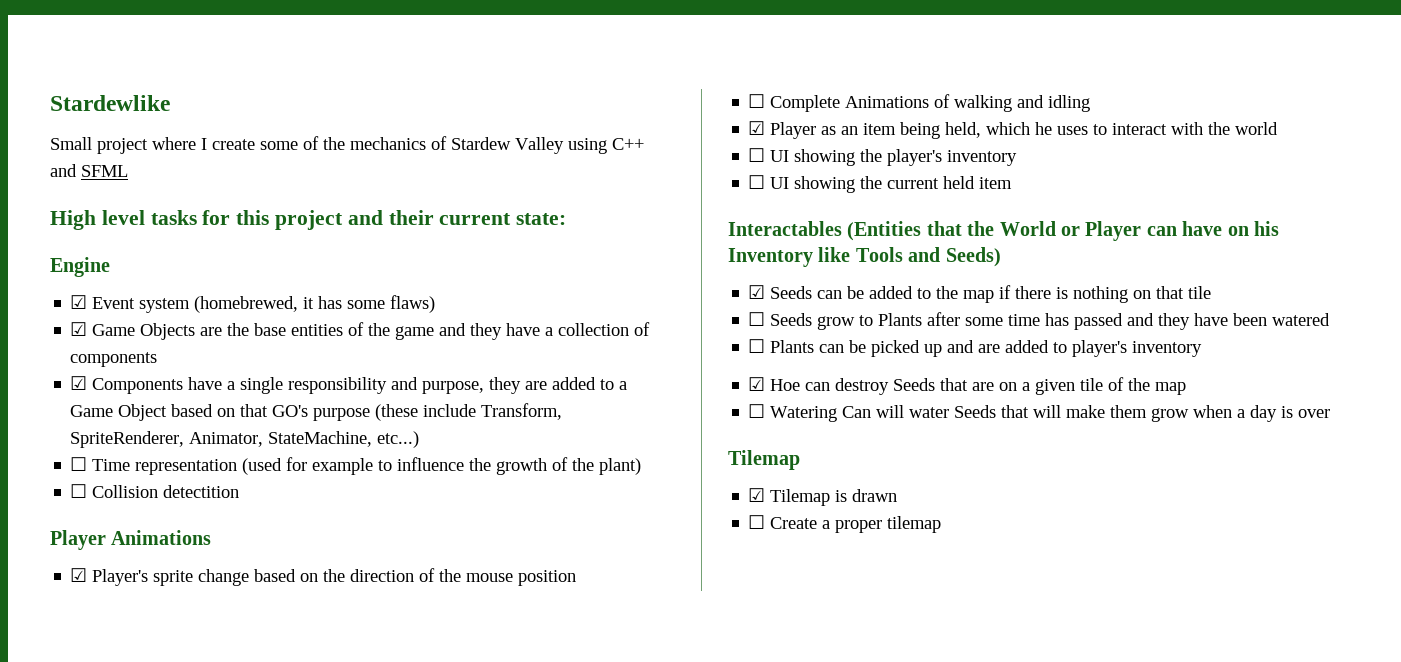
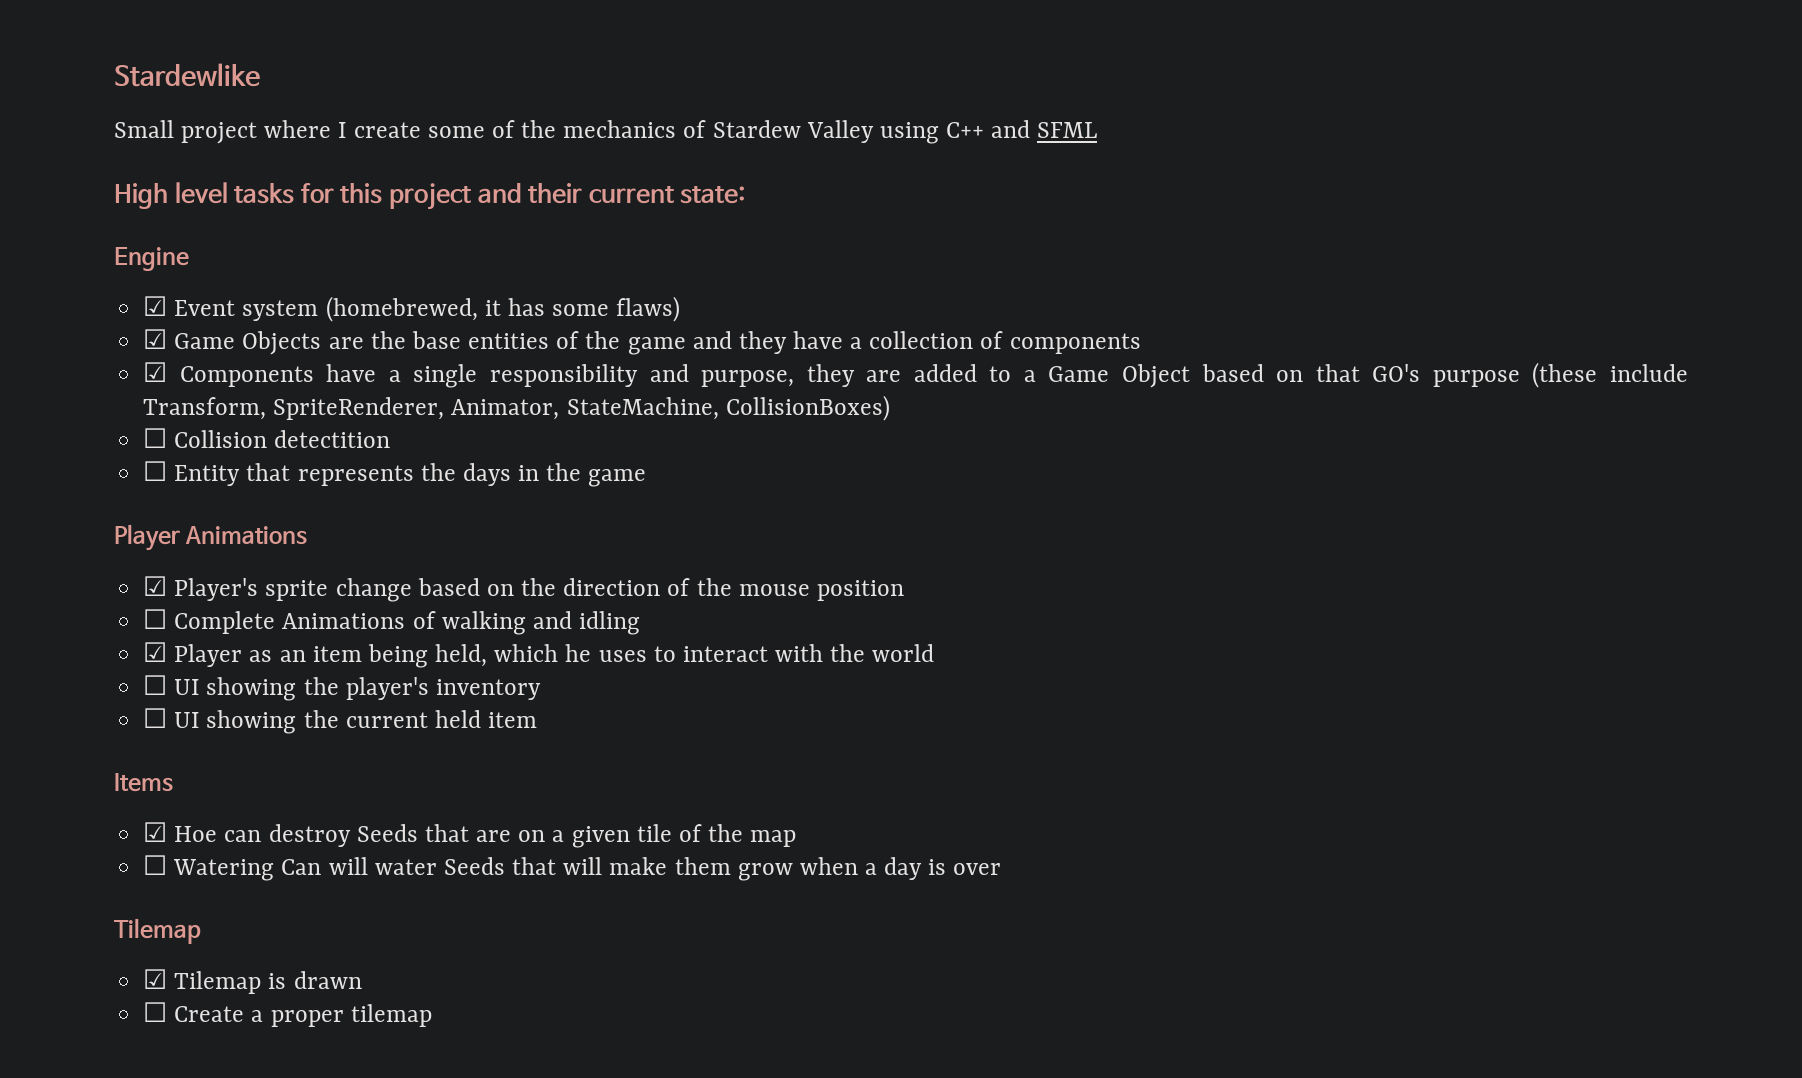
- ☑ Components have a single responsibility and purpose, they are added to a Game Object based on that GO's purpose (these include Transform, SpriteRenderer, Animator, StateMachine, etc...)
- ☐ Time representation (used for example to influence the growth of the plant)
+ ☑ Components have a single responsibility and purpose, they are added to a Game Object based on that GO's purpose (these include Transform, SpriteRenderer, Animator, StateMachine, CollisionBoxes)
  ☐ Collision detectition
+ ☐ Entity that represents the days in the game
- Interactables (Entities that the World or Player can have on his Inventory like Tools and Seeds)
- ☑ Seeds can be added to the map if there is nothing on that tile
- ☐ Seeds grow to Plants after some time has passed and they have been watered
- ☐ Plants can be picked up and are added to player's inventory
+ Items

